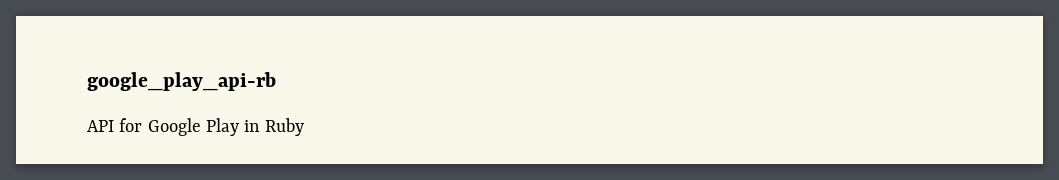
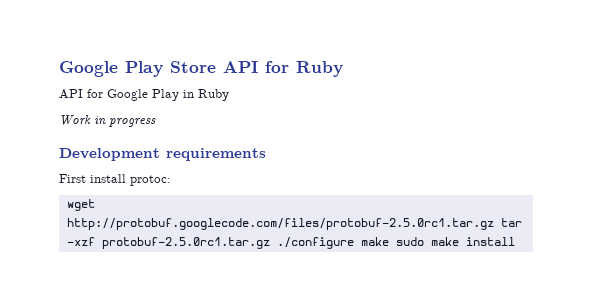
- google_play_api-rb
+ Google Play Store API for Ruby
+ Work in progress
+ Development requirements
+ First install protoc:
+ wget http://protobuf.googlecode.com/files/protobuf-2.5.0rc1.tar.gz tar -xzf protobuf-2.5.0rc1.tar.gz ./configure make sudo make install

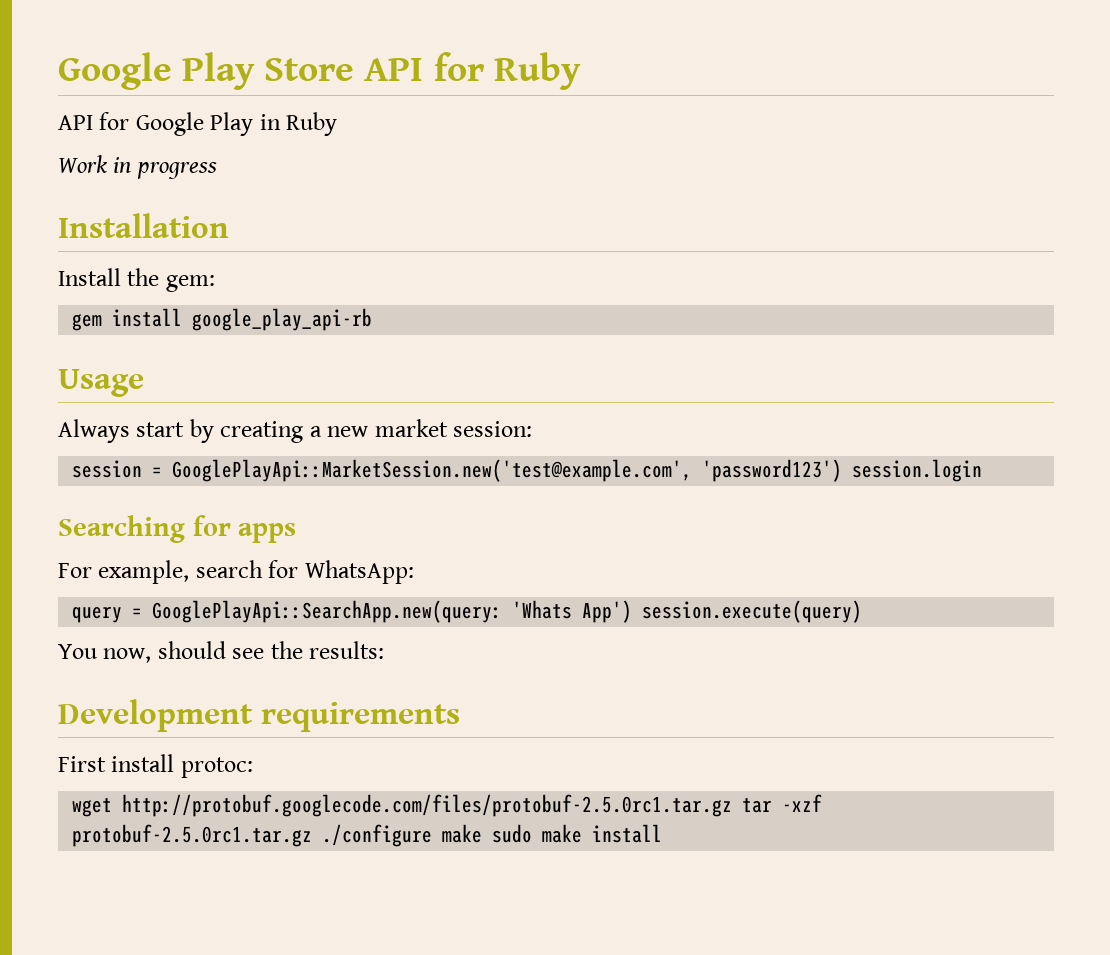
+ Installation
+ Install the gem:
+ gem install google_play_api-rb
+ Usage
+ Always start by creating a new market session:
+ session = GooglePlayApi::MarketSession.new('test@example.com', 'password123') session.login
+ Searching for apps
+ For example, search for WhatsApp:
+ query = GooglePlayApi::SearchApp.new(query: 'Whats App') session.execute(query)
+ You now, should see the results:

